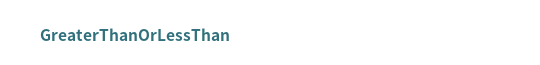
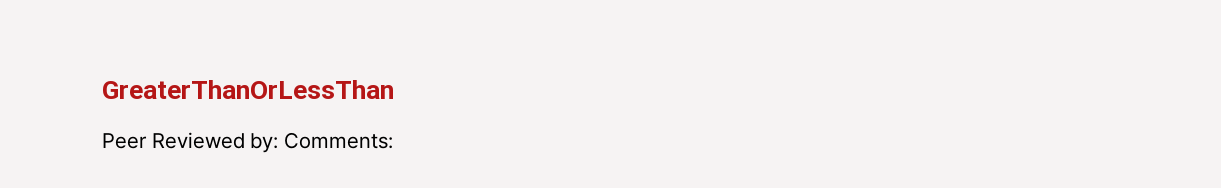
+ Peer Reviewed by: Comments:

